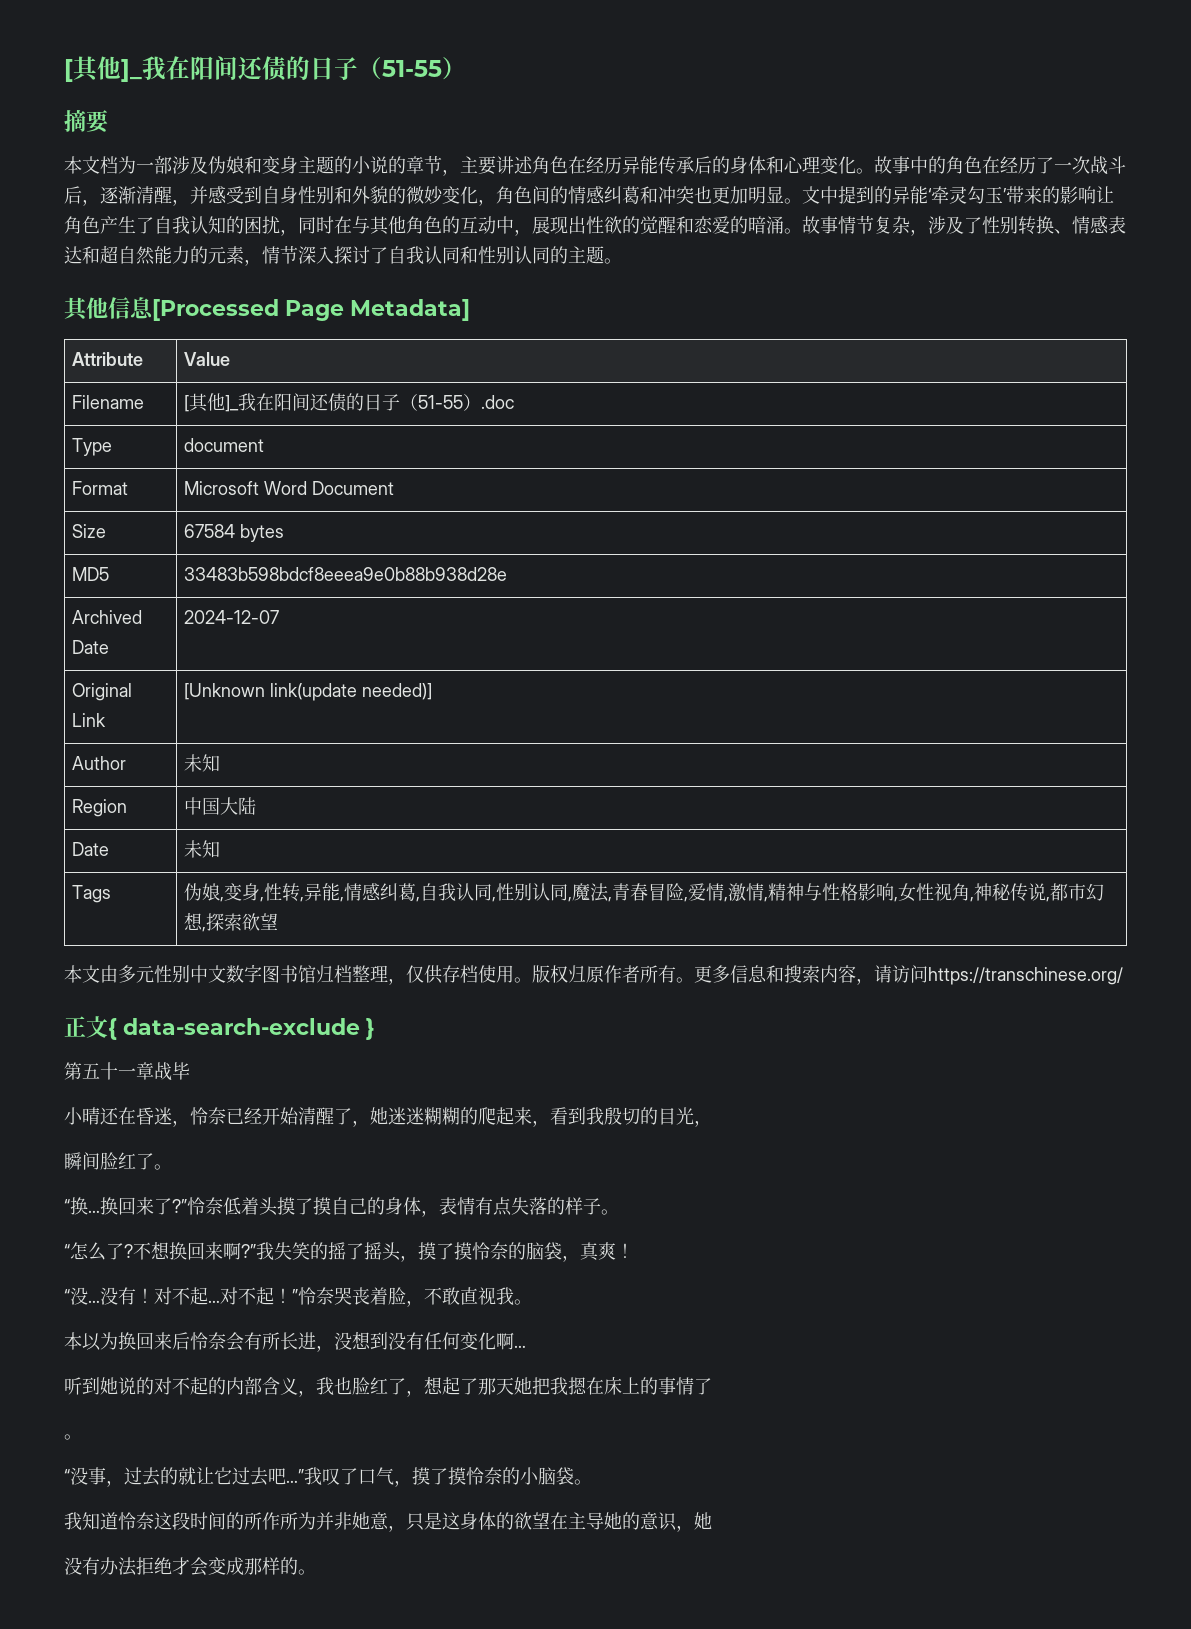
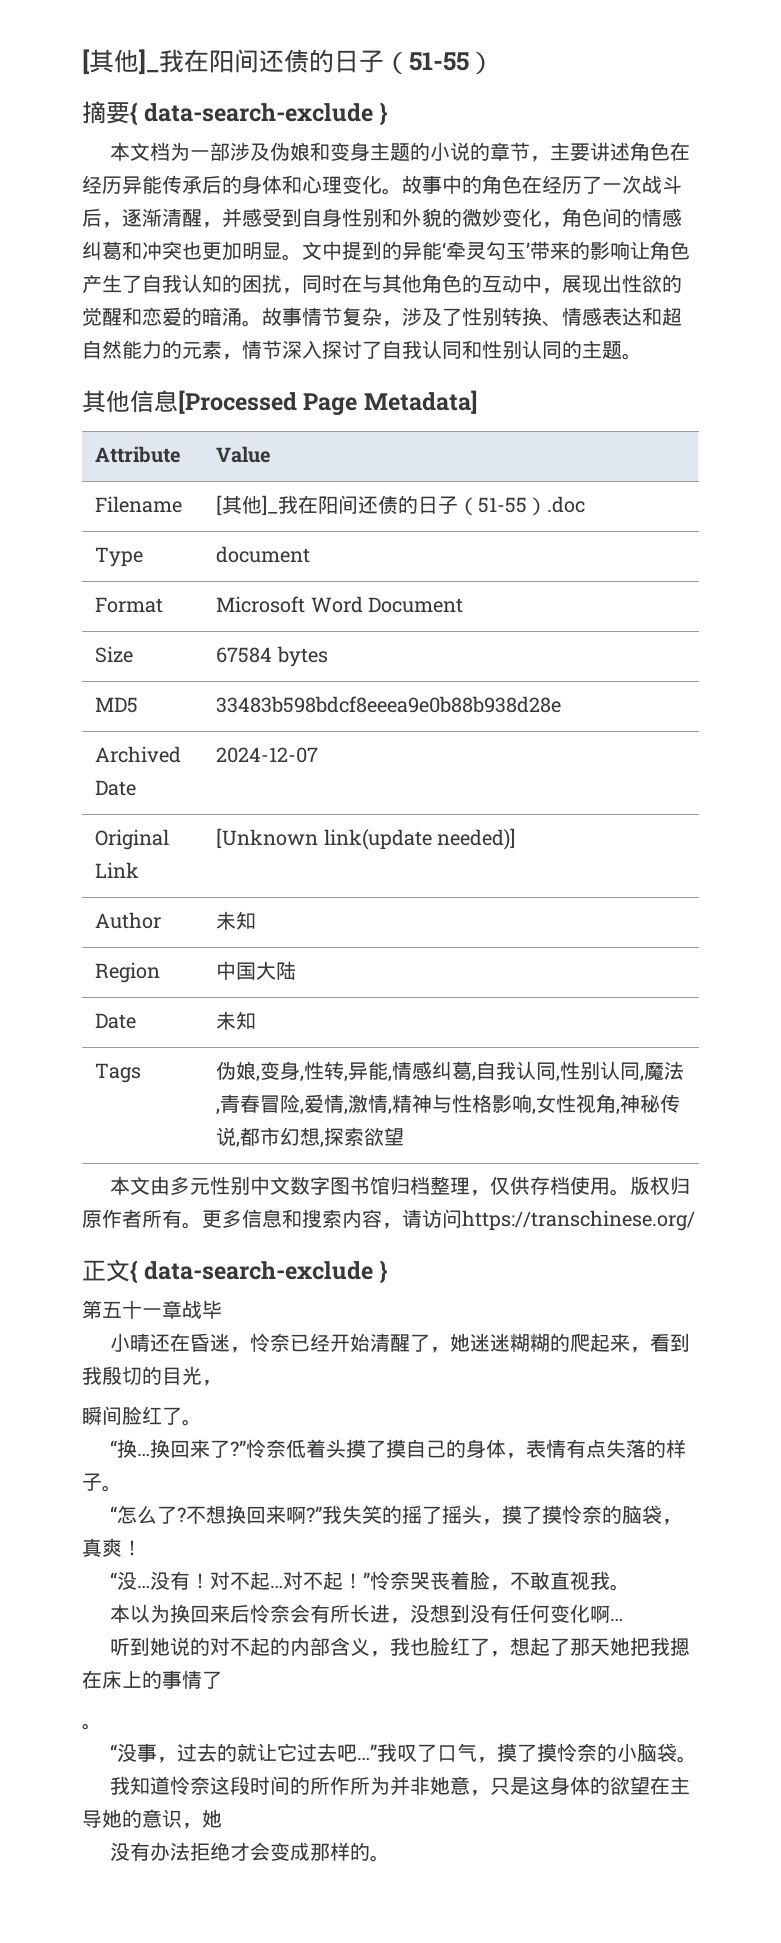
- 摘要
+ 摘要{ data-search-exclude }

